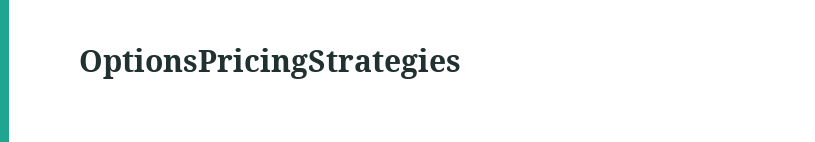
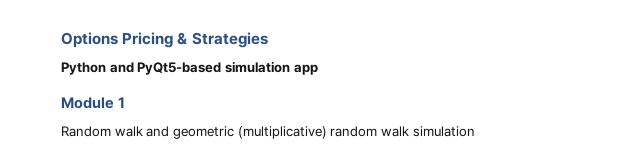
- OptionsPricingStrategies
+ Options Pricing & Strategies
+ Python and PyQt5-based simulation app
+ Module 1
+ Random walk and geometric (multiplicative) random walk simulation

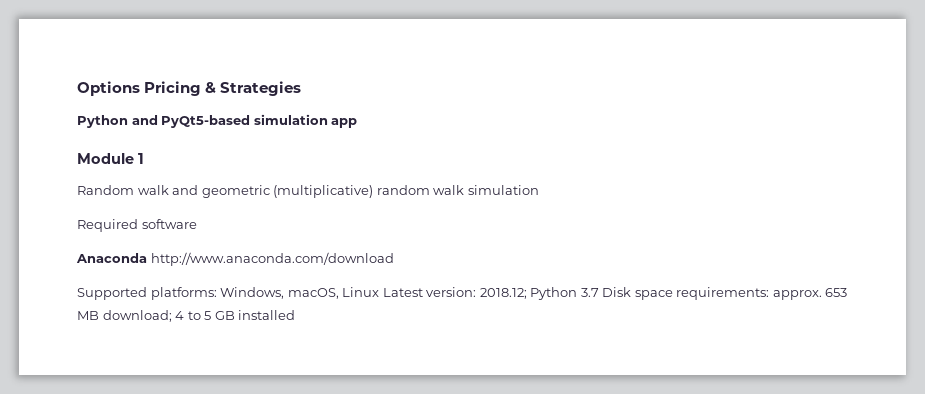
+ Required software
+ Anaconda http://www.anaconda.com/download
+ Supported platforms: Windows, macOS, Linux Latest version: 2018.12; Python 3.7 Disk space requirements: approx. 653 MB download; 4 to 5 GB installed

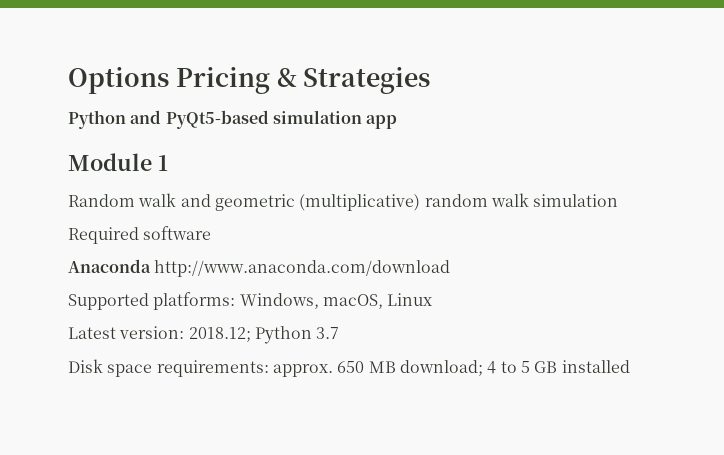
- Supported platforms: Windows, macOS, Linux Latest version: 2018.12; Python 3.7 Disk space requirements: approx. 653 MB download; 4 to 5 GB installed
+ Supported platforms: Windows, macOS, Linux
+ Latest version: 2018.12; Python 3.7
+ Disk space requirements: approx. 650 MB download; 4 to 5 GB installed

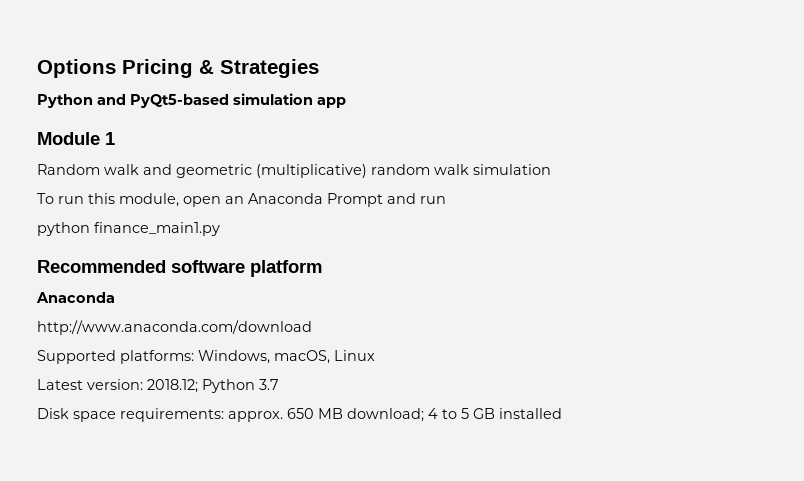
- Required software
- Anaconda http://www.anaconda.com/download
+ To run this module, open an Anaconda Prompt and run
+ python finance_main1.py
+ Recommended software platform
+ Anaconda
+ http://www.anaconda.com/download

